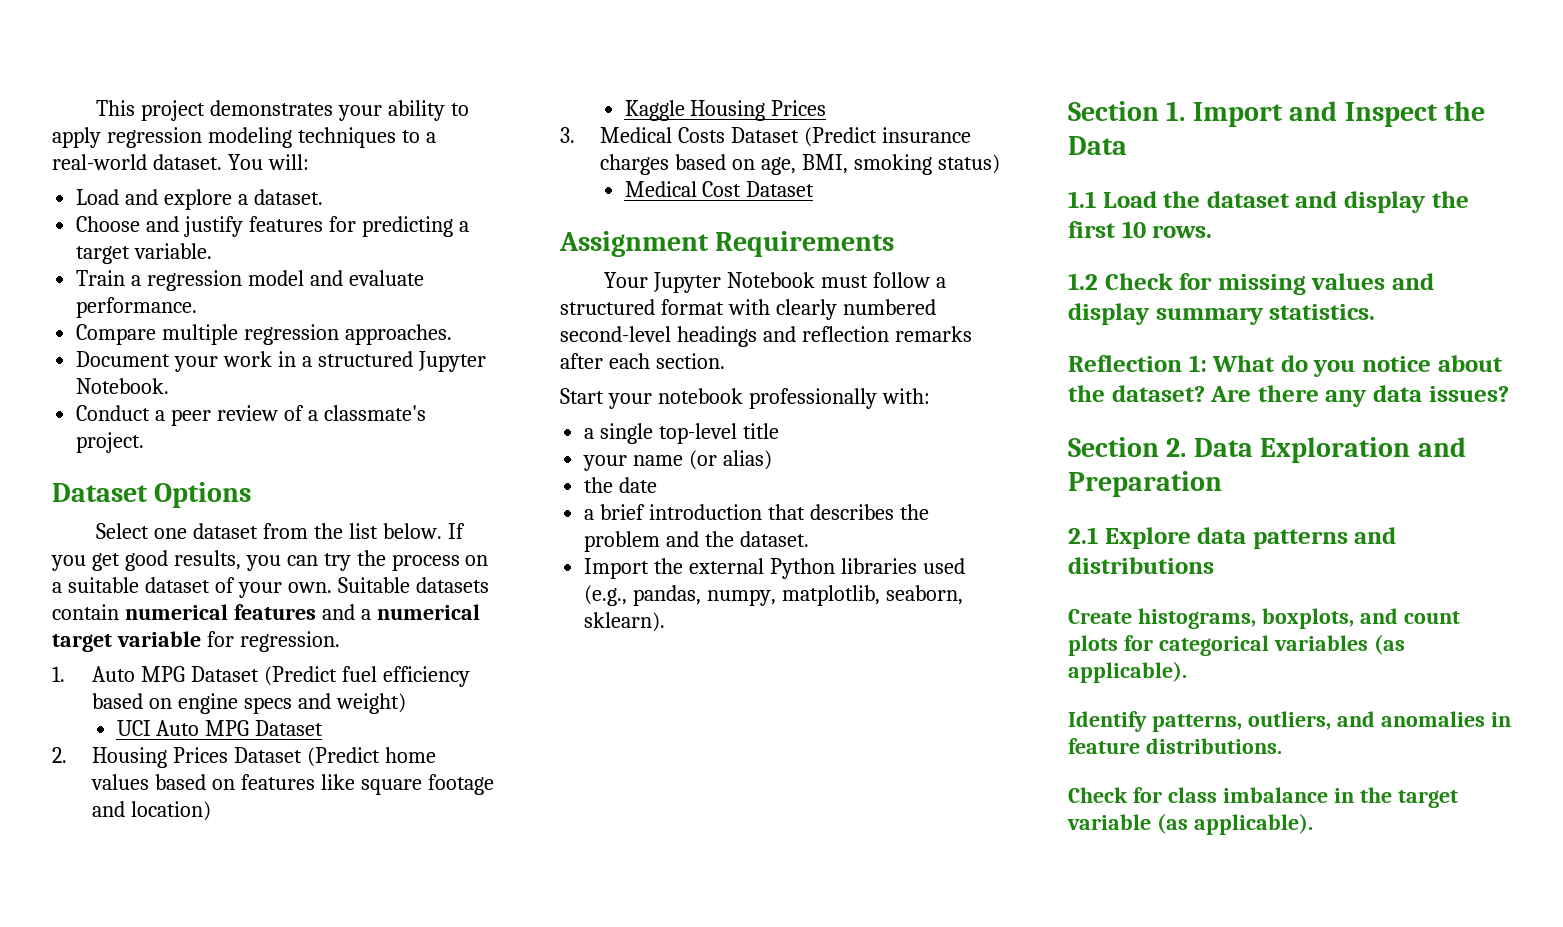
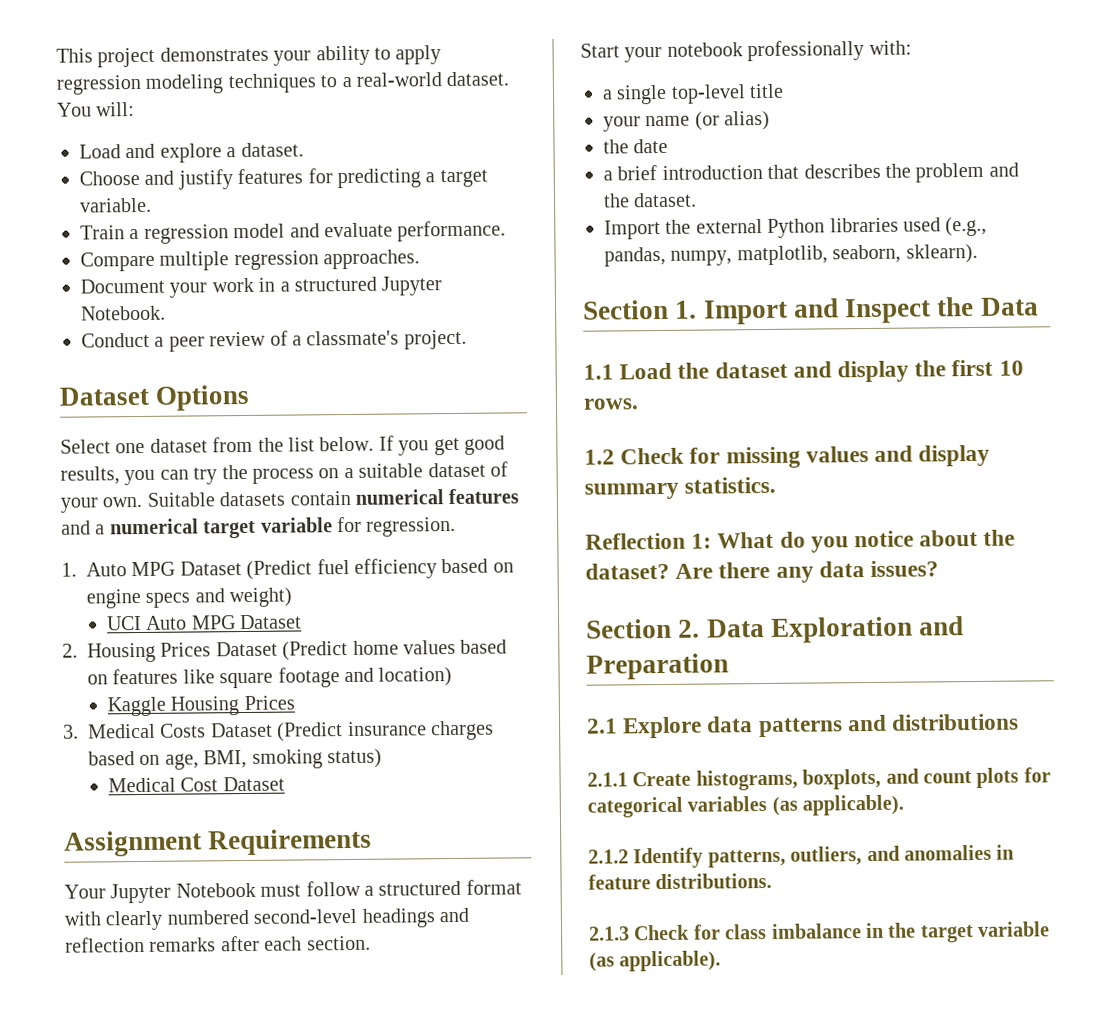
- Create histograms, boxplots, and count plots for categorical variables (as applicable).
+ 2.1.1 Create histograms, boxplots, and count plots for categorical variables (as applicable).
- Identify patterns, outliers, and anomalies in feature distributions.
+ 2.1.2 Identify patterns, outliers, and anomalies in feature distributions.
- Check for class imbalance in the target variable (as applicable).
+ 2.1.3 Check for class imbalance in the target variable (as applicable).

